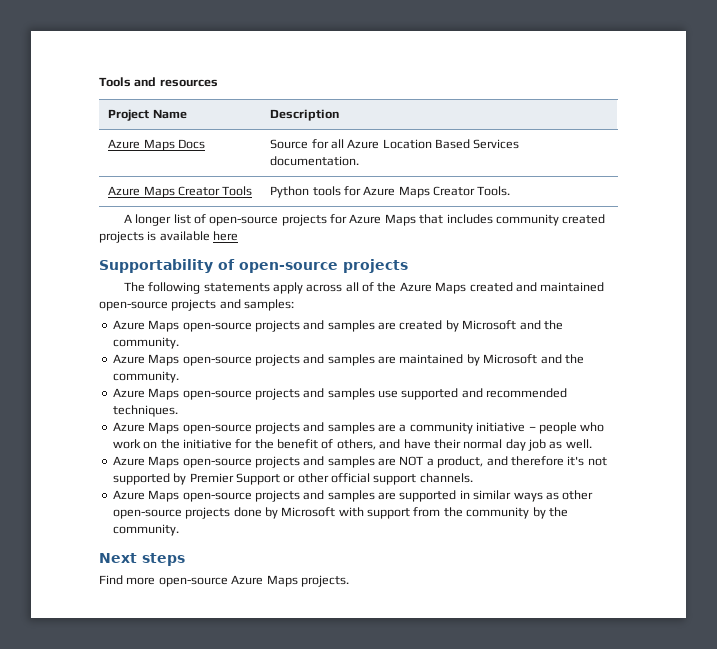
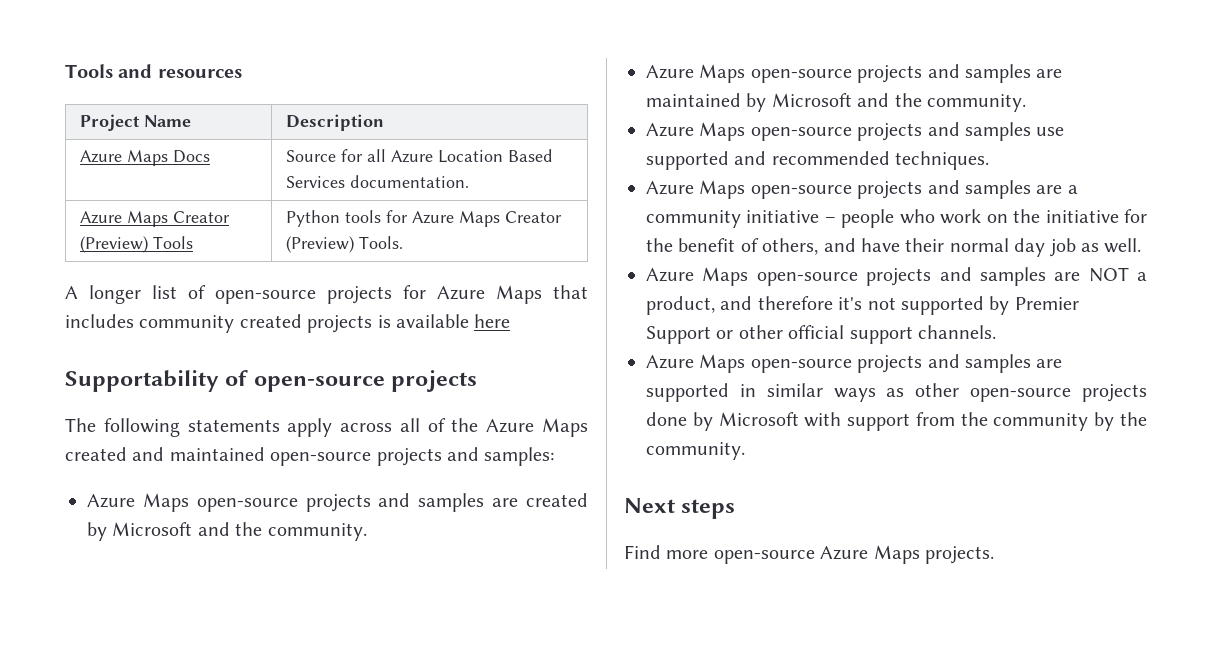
- Azure Maps Creator Tools | Python tools for Azure Maps Creator Tools.
+ Azure Maps Creator (Preview) Tools | Python tools for Azure Maps Creator (Preview) Tools.

